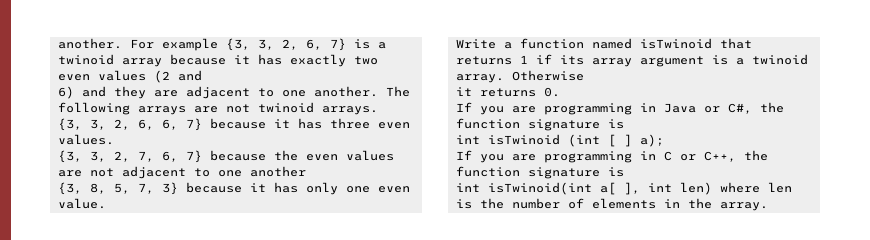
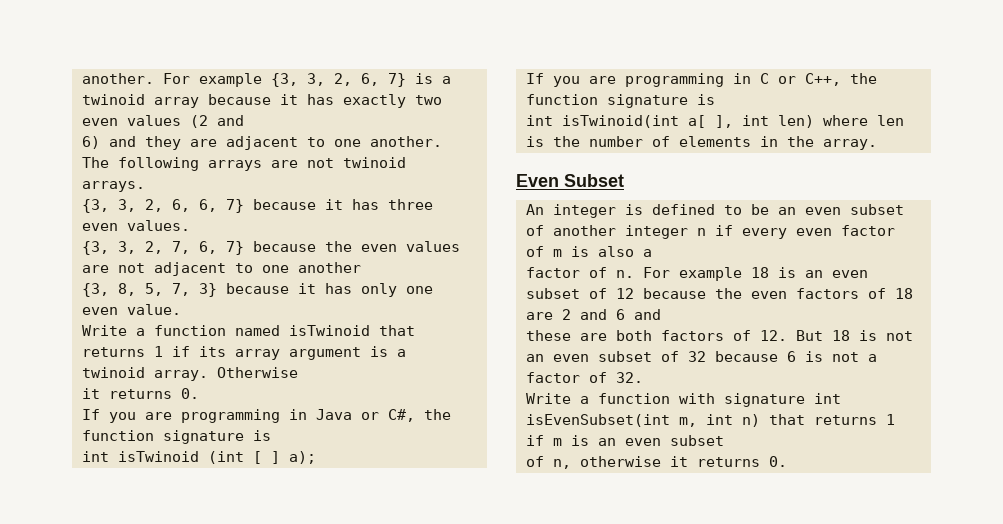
+ Even Subset
+ An integer is defined to be an even subset of another integer n if every even factor of m is also a
+ factor of n. For example 18 is an even subset of 12 because the even factors of 18 are 2 and 6 and
+ these are both factors of 12. But 18 is not an even subset of 32 because 6 is not a factor of 32.
+ Write a function with signature int isEvenSubset(int m, int n) that returns 1 if m is an even subset
+ of n, otherwise it returns 0.

